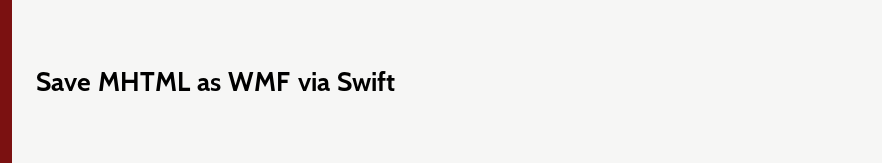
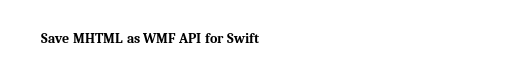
- Save MHTML as WMF via Swift
+ Save MHTML as WMF API for Swift

